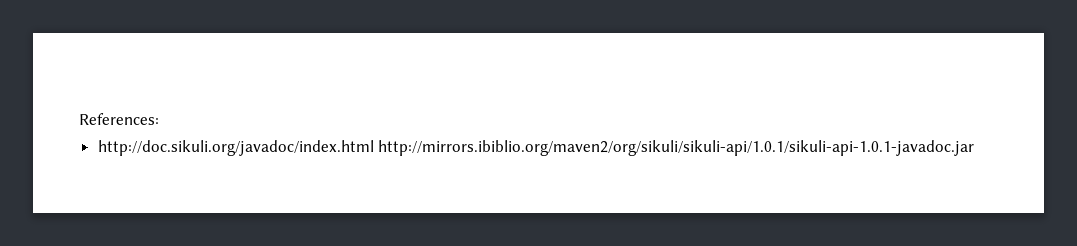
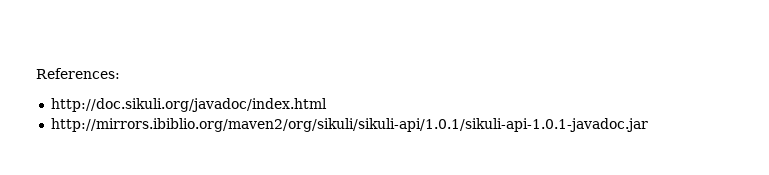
- http://doc.sikuli.org/javadoc/index.html http://mirrors.ibiblio.org/maven2/org/sikuli/sikuli-api/1.0.1/sikuli-api-1.0.1-javadoc.jar
+ http://doc.sikuli.org/javadoc/index.html
+ http://mirrors.ibiblio.org/maven2/org/sikuli/sikuli-api/1.0.1/sikuli-api-1.0.1-javadoc.jar

